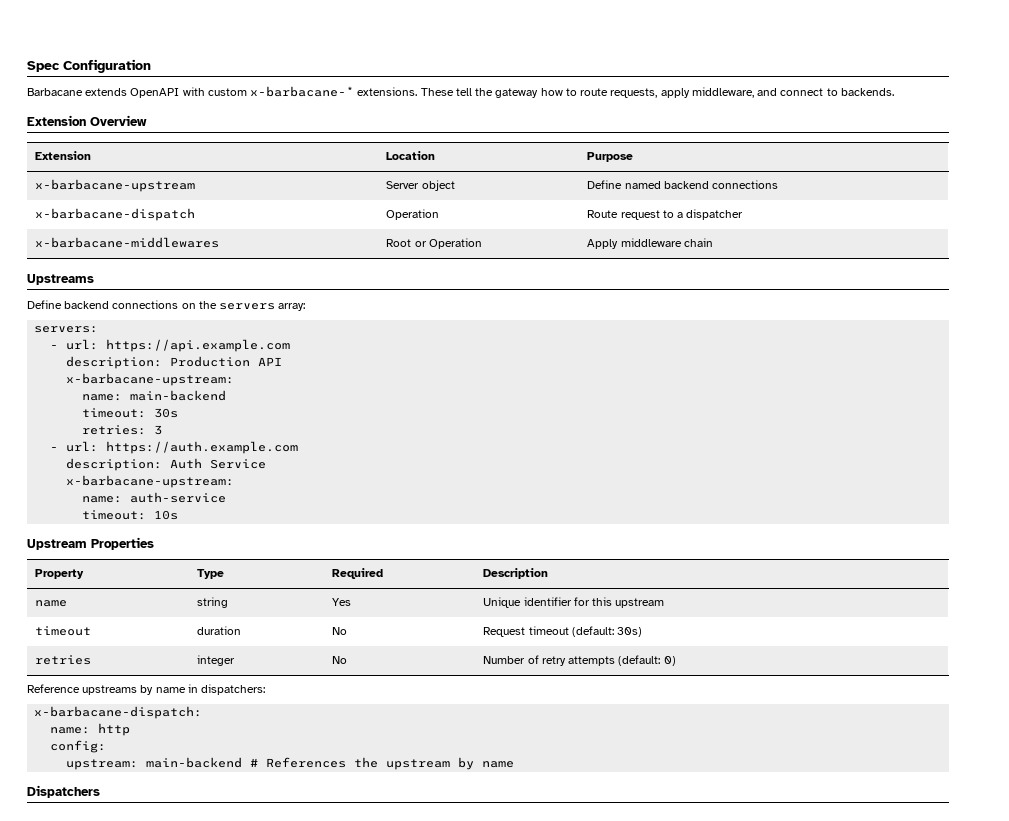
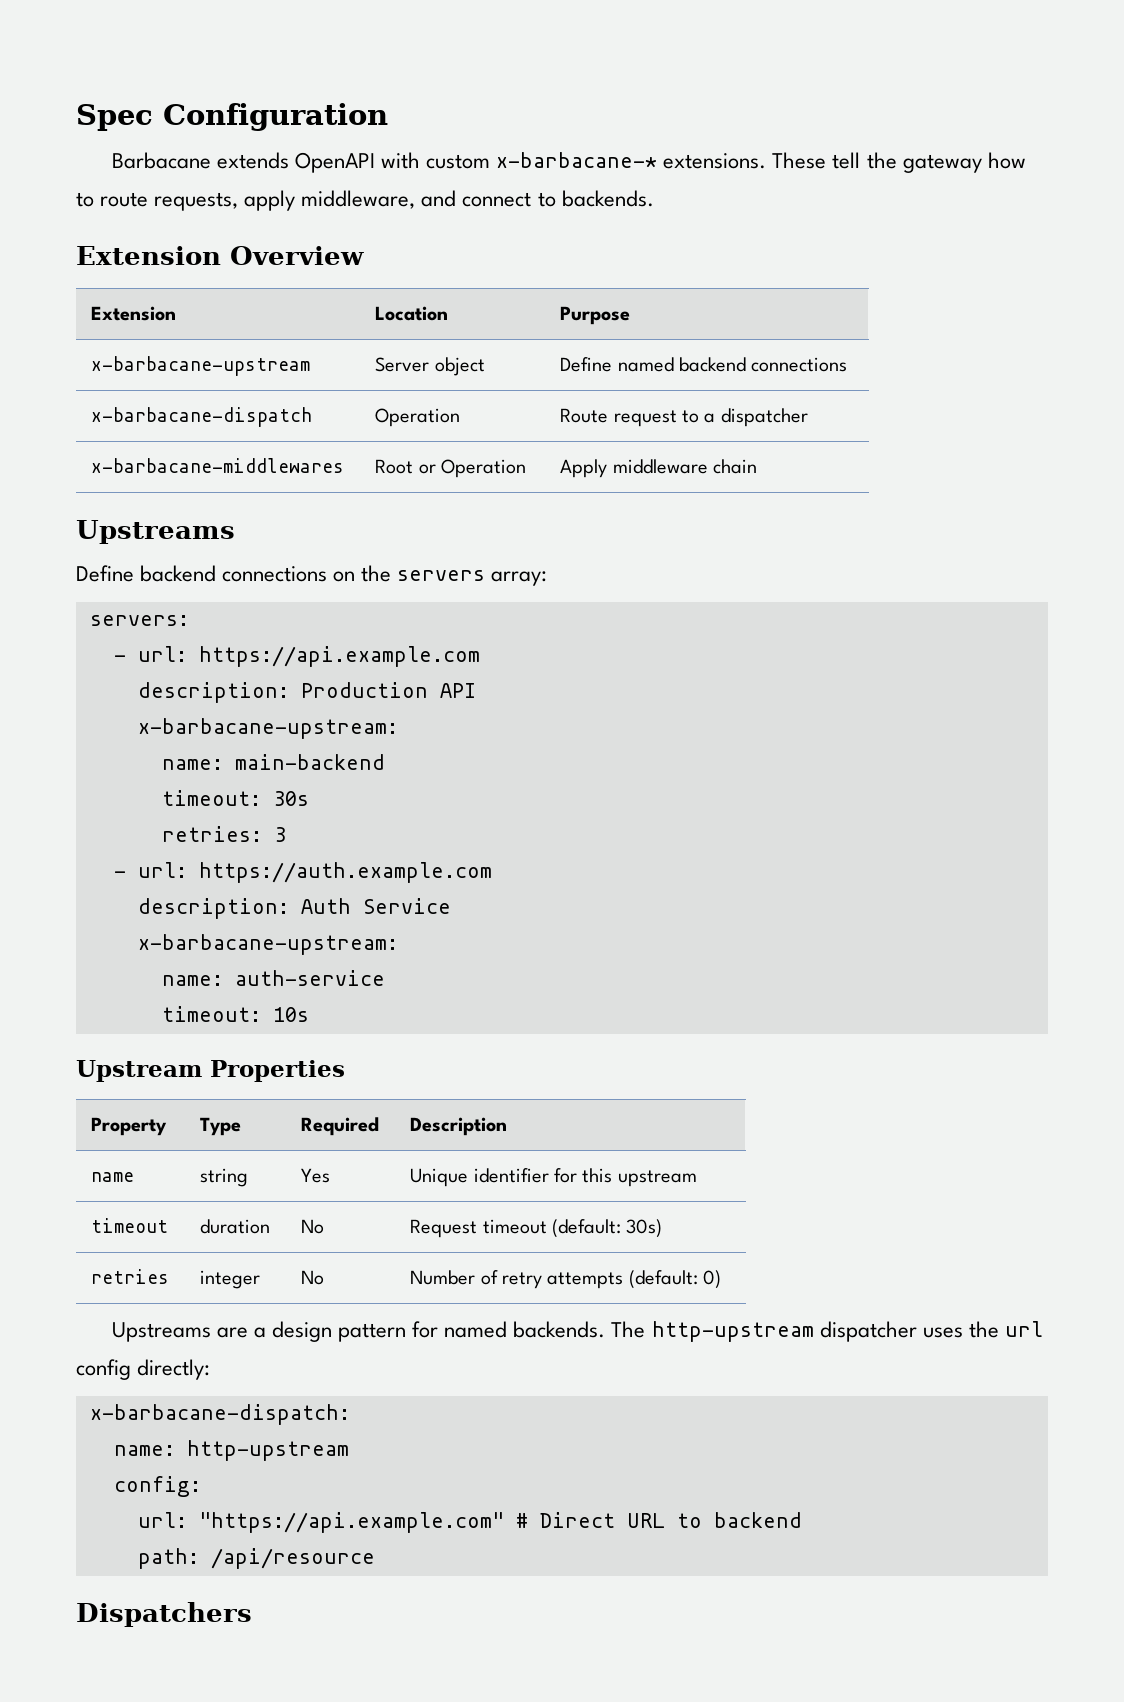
- Reference upstreams by name in dispatchers:
+ Upstreams are a design pattern for named backends. The http-upstream dispatcher uses the url config directly:
- name: http
+ name: http-upstream
- upstream: main-backend # References the upstream by name
+ url: "https://api.example.com" # Direct URL to backend
+ path: /api/resource

